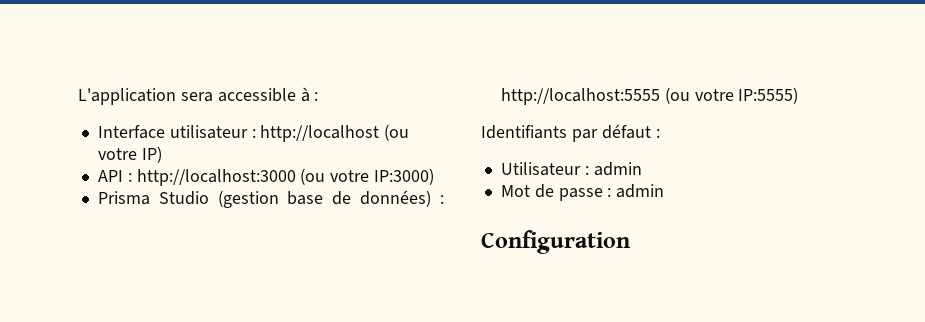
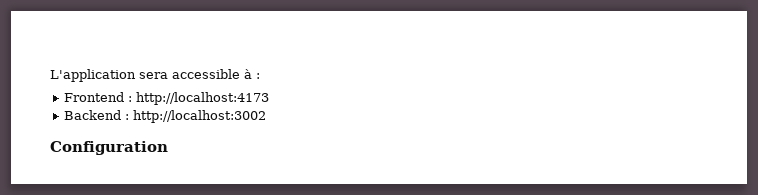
- Interface utilisateur : http://localhost (ou votre IP)
- API : http://localhost:3000 (ou votre IP:3000)
- Prisma Studio (gestion base de données) : http://localhost:5555 (ou votre IP:5555)
- Identifiants par défaut :
- Utilisateur : admin
- Mot de passe : admin
+ Frontend : http://localhost:4173
+ Backend : http://localhost:3002

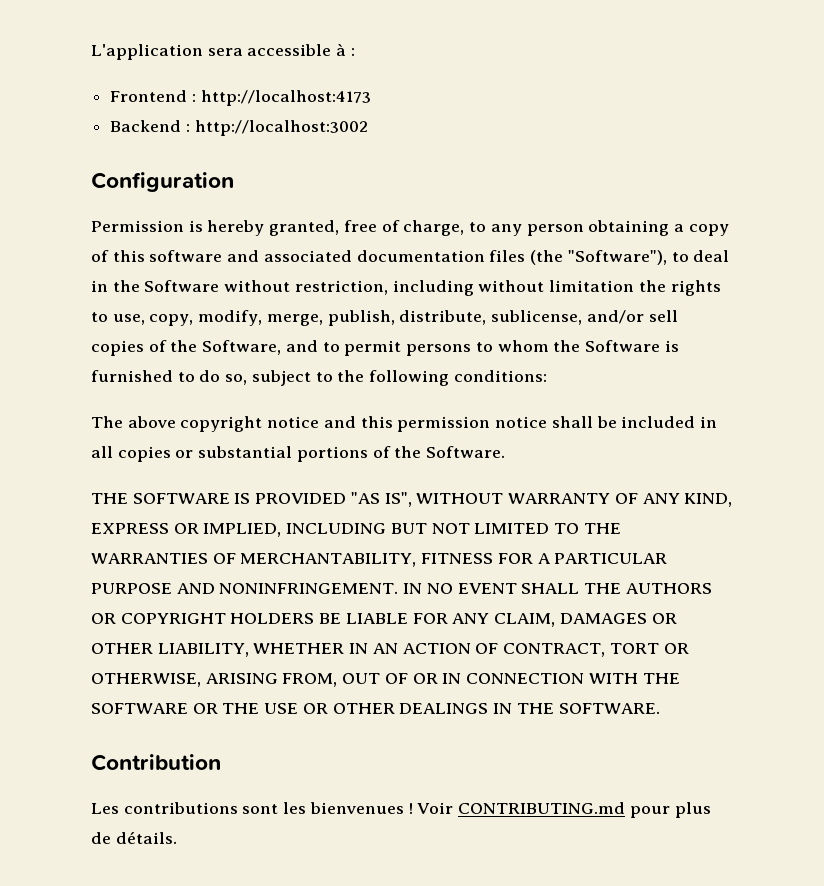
+ Permission is hereby granted, free of charge, to any person obtaining a copy of this software and associated documentation files (the "Software"), to deal in the Software without restriction, including without limitation the rights to use, copy, modify, merge, publish, distribute, sublicense, and/or sell copies of the Software, and to permit persons to whom the Software is furnished to do so, subject to the following conditions:
+ The above copyright notice and this permission notice shall be included in all copies or substantial portions of the Software.
+ THE SOFTWARE IS PROVIDED "AS IS", WITHOUT WARRANTY OF ANY KIND, EXPRESS OR IMPLIED, INCLUDING BUT NOT LIMITED TO THE WARRANTIES OF MERCHANTABILITY, FITNESS FOR A PARTICULAR PURPOSE AND NONINFRINGEMENT. IN NO EVENT SHALL THE AUTHORS OR COPYRIGHT HOLDERS BE LIABLE FOR ANY CLAIM, DAMAGES OR OTHER LIABILITY, WHETHER IN AN ACTION OF CONTRACT, TORT OR OTHERWISE, ARISING FROM, OUT OF OR IN CONNECTION WITH THE SOFTWARE OR THE USE OR OTHER DEALINGS IN THE SOFTWARE.
+ Contribution
+ Les contributions sont les bienvenues ! Voir CONTRIBUTING.md pour plus de détails.

